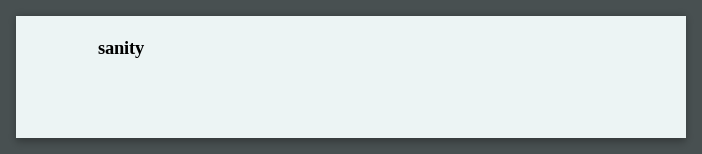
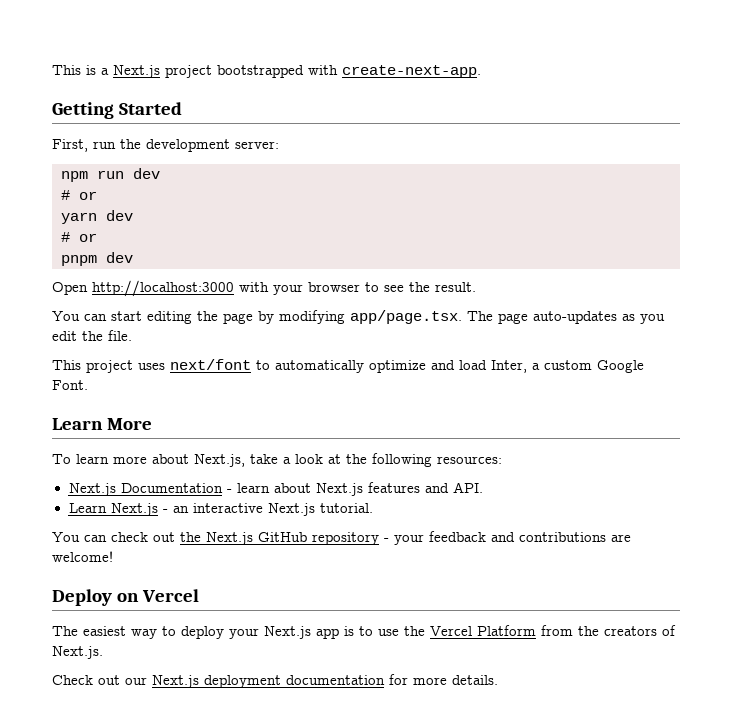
- sanity
+ This is a Next.js project bootstrapped with create-next-app.
+ Getting Started
+ First, run the development server:
+ npm run dev
+ # or
+ yarn dev
+ # or
+ pnpm dev
+ Open http://localhost:3000 with your browser to see the result.
+ You can start editing the page by modifying app/page.tsx. The page auto-updates as you edit the file.
+ This project uses next/font to automatically optimize and load Inter, a custom Google Font.
+ Learn More
+ To learn more about Next.js, take a look at the following resources:
+ Next.js Documentation - learn about Next.js features and API.
+ Learn Next.js - an interactive Next.js tutorial.
+ You can check out the Next.js GitHub repository - your feedback and contributions are welcome!
+ Deploy on Vercel
+ The easiest way to deploy your Next.js app is to use the Vercel Platform from the creators of Next.js.
+ Check out our Next.js deployment documentation for more details.

